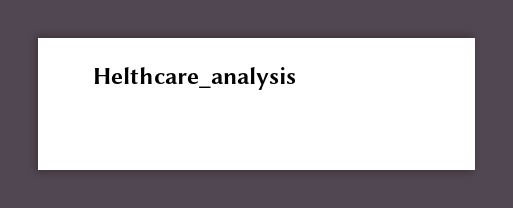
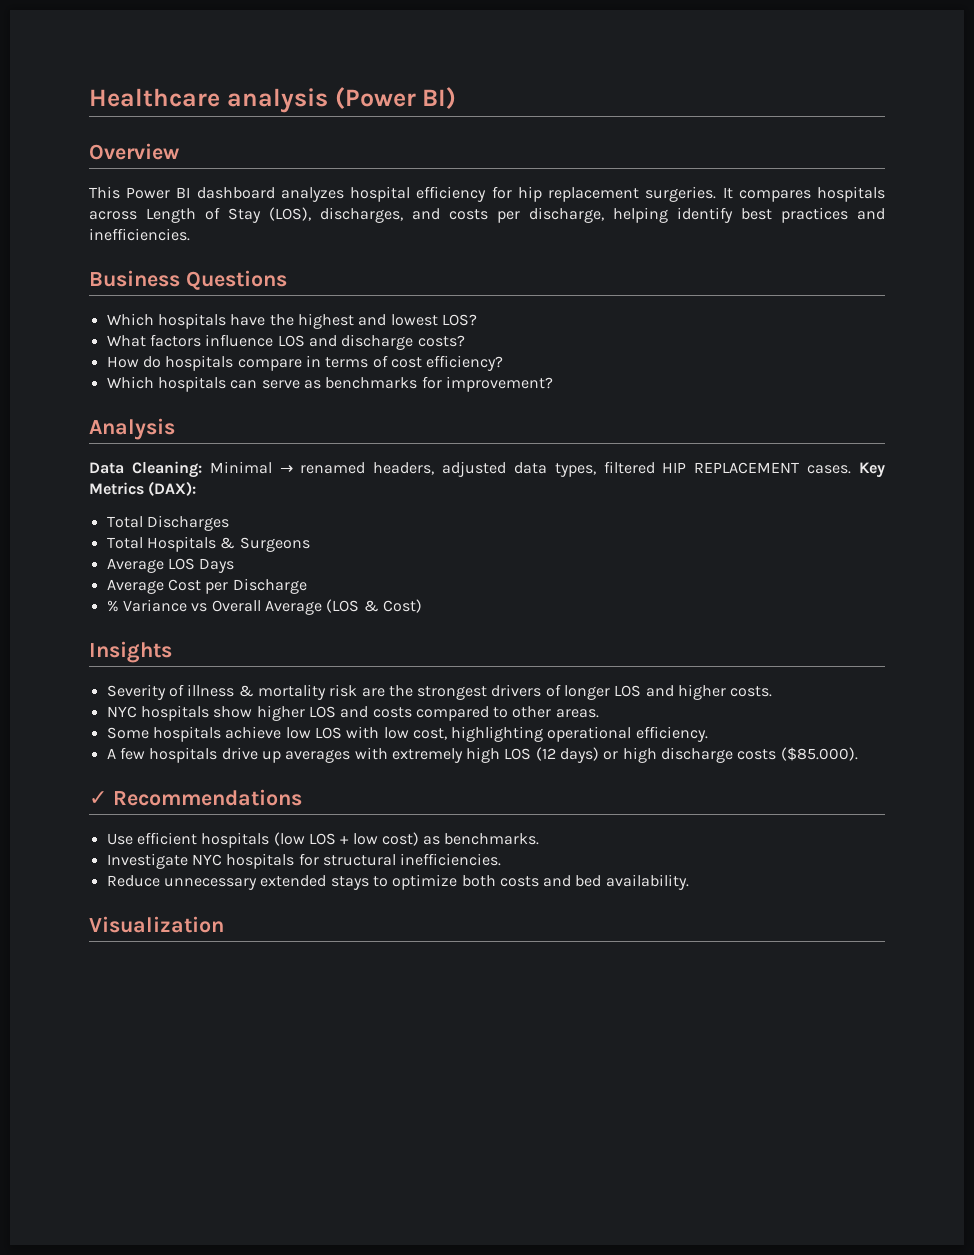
- Helthcare_analysis
+ Healthcare analysis (Power BI)
+ Overview
+ This Power BI dashboard analyzes hospital efficiency for hip replacement surgeries. It compares hospitals across Length of Stay (LOS), discharges, and costs per discharge, helping identify best practices and inefficiencies.
+ Business Questions
+ Which hospitals have the highest and lowest LOS?
+ What factors influence LOS and discharge costs?
+ How do hospitals compare in terms of cost efficiency?
+ Which hospitals can serve as benchmarks for improvement?
+ Analysis
+ Data Cleaning: Minimal → renamed headers, adjusted data types, filtered HIP REPLACEMENT cases. Key Metrics (DAX):
+ Total Discharges
+ Total Hospitals & Surgeons
+ Average LOS Days
+ Average Cost per Discharge
+ % Variance vs Overall Average (LOS & Cost)
+ Insights
+ Severity of illness & mortality risk are the strongest drivers of longer LOS and higher costs.
+ NYC hospitals show higher LOS and costs compared to other areas.
+ Some hospitals achieve low LOS with low cost, highlighting operational efficiency.
+ A few hospitals drive up averages with extremely high LOS (12 days) or high discharge costs ($85.000).
+ ✓ Recommendations
+ Use efficient hospitals (low LOS + low cost) as benchmarks.
+ Investigate NYC hospitals for structural inefficiencies.
+ Reduce unnecessary extended stays to optimize both costs and bed availability.
+ Visualization

